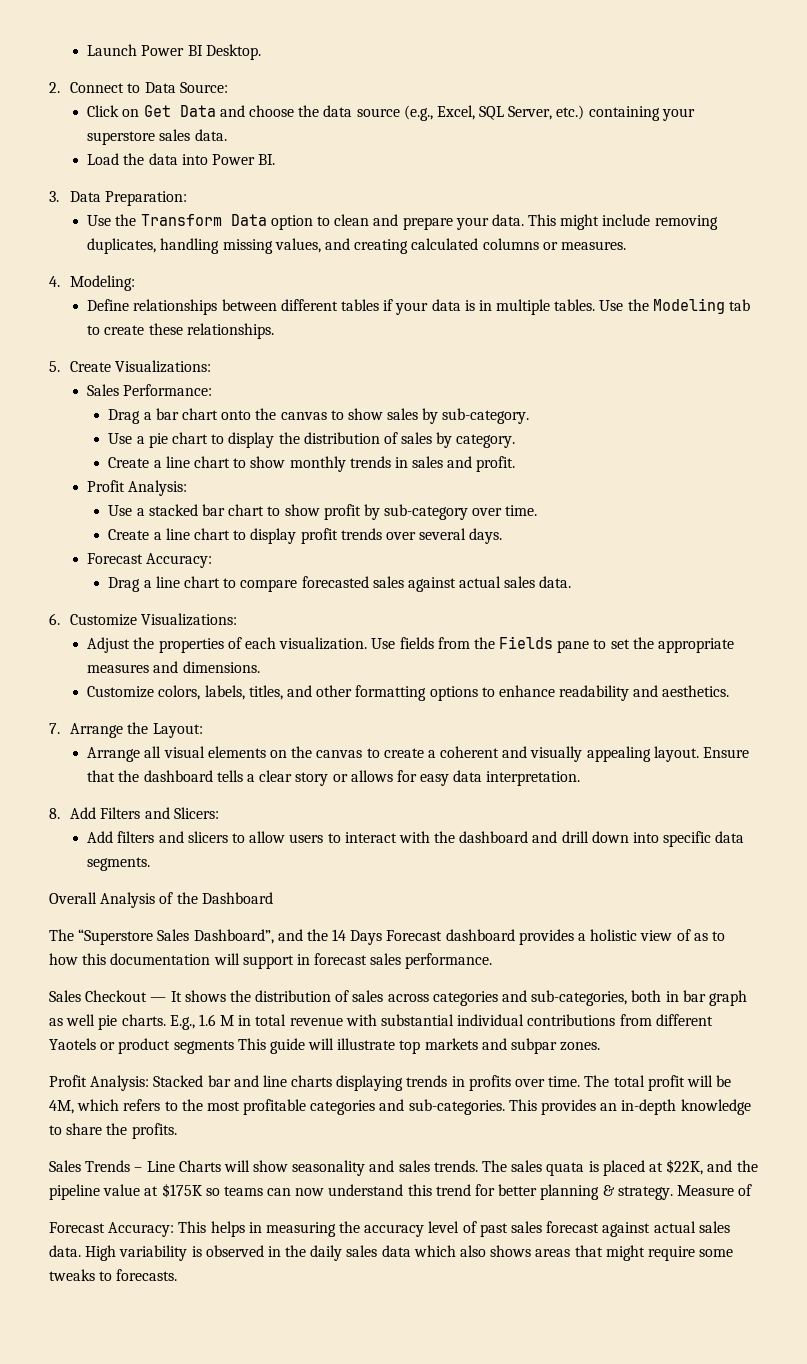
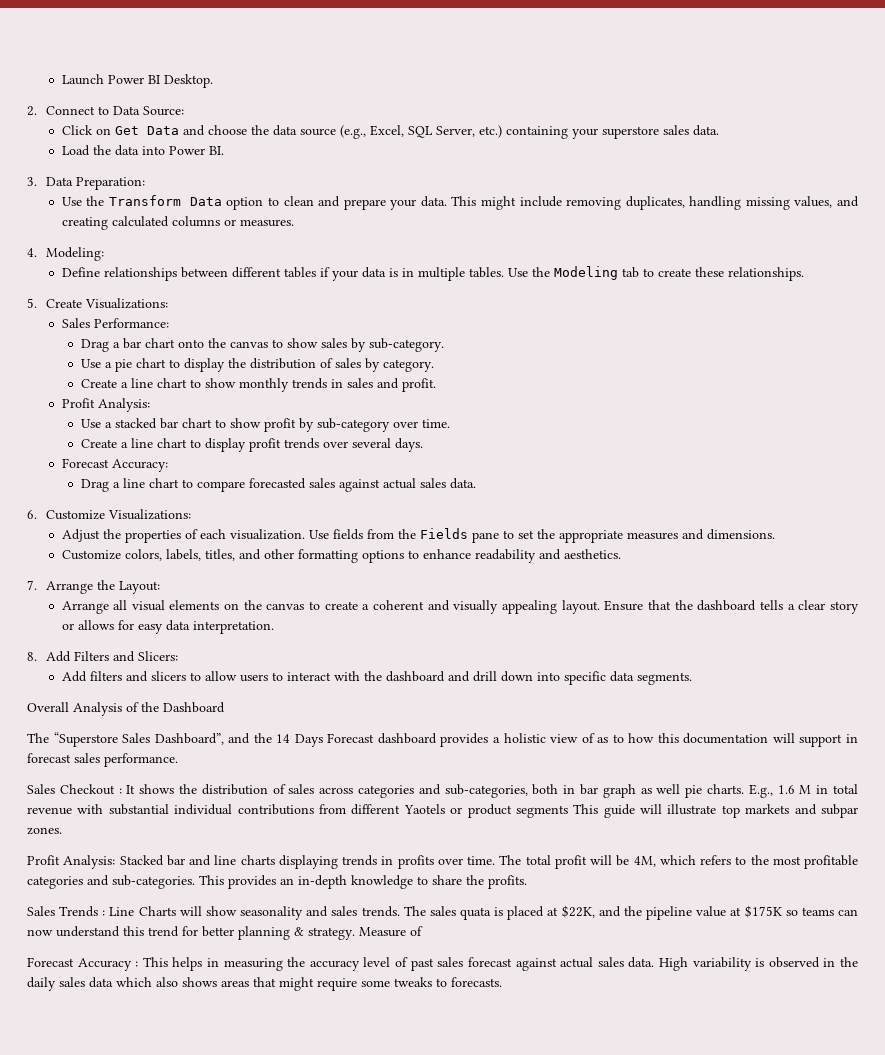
- Sales Checkout — It shows the distribution of sales across categories and sub-categories, both in bar graph as well pie charts.
+ Sales Checkout : It shows the distribution of sales across categories and sub-categories, both in bar graph as well pie charts.
- Sales Trends – Line Charts will show seasonality and sales trends.
+ Sales Trends : Line Charts will show seasonality and sales trends.
- Forecast Accuracy: This helps in measuring the accuracy level of past sales forecast against actual sales data.
+ Forecast Accuracy : This helps in measuring the accuracy level of past sales forecast against actual sales data.

